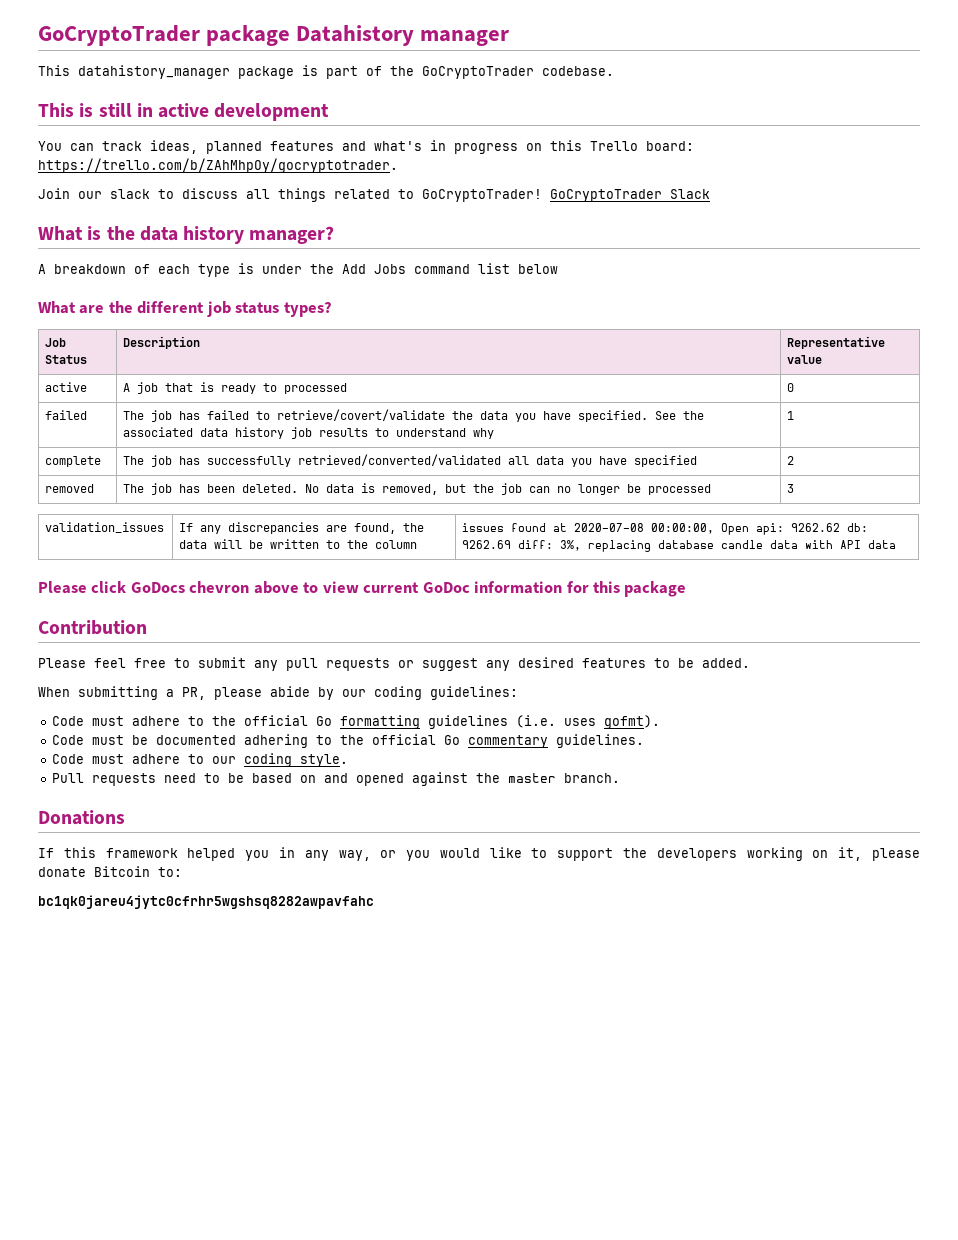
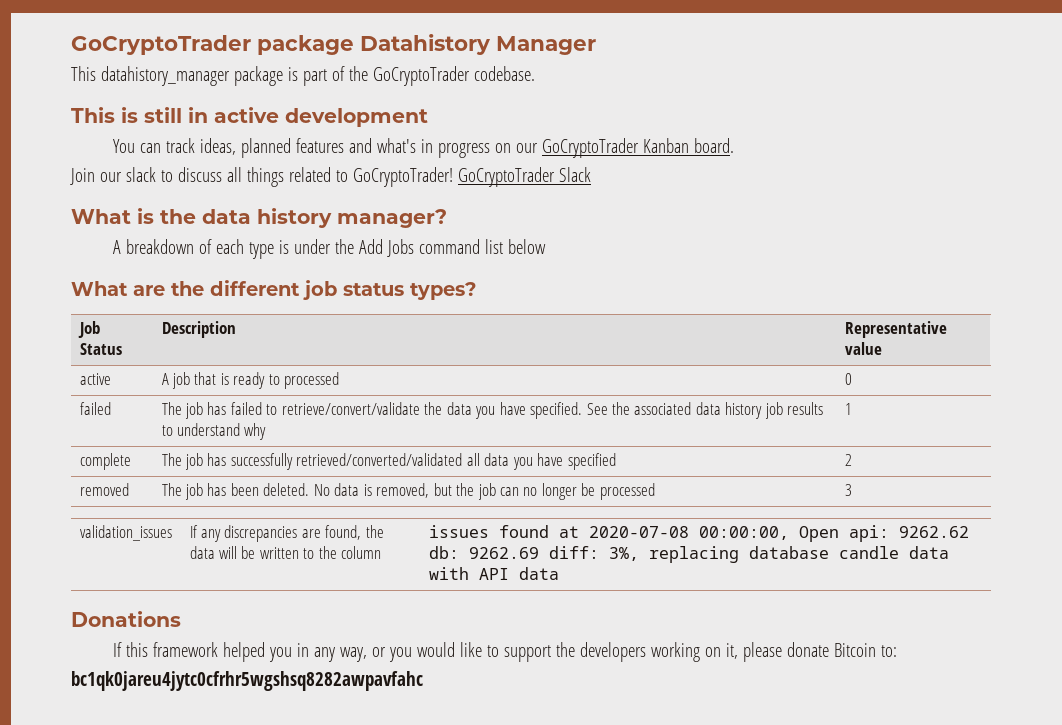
- GoCryptoTrader package Datahistory manager
+ GoCryptoTrader package Datahistory Manager
- You can track ideas, planned features and what's in progress on this Trello board: https://trello.com/b/ZAhMhpOy/gocryptotrader.
+ You can track ideas, planned features and what's in progress on our GoCryptoTrader Kanban board.
- failed | The job has failed to retrieve/covert/validate the data you have specified. See the associated data history job results to understand why | 1
+ failed | The job has failed to retrieve/convert/validate the data you have specified. See the associated data history job results to understand why | 1
- Please click GoDocs chevron above to view current GoDoc information for this package
- Contribution
- Please feel free to submit any pull requests or suggest any desired features to be added.
- When submitting a PR, please abide by our coding guidelines:
- Code must adhere to the official Go formatting guidelines (i.e. uses gofmt).
- Code must be documented adhering to the official Go commentary guidelines.
- Code must adhere to our coding style.
- Pull requests need to be based on and opened against the master branch.

